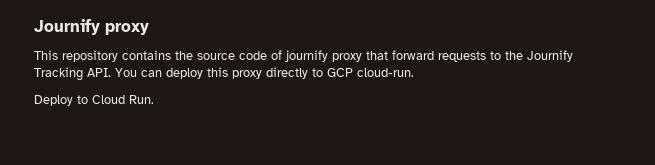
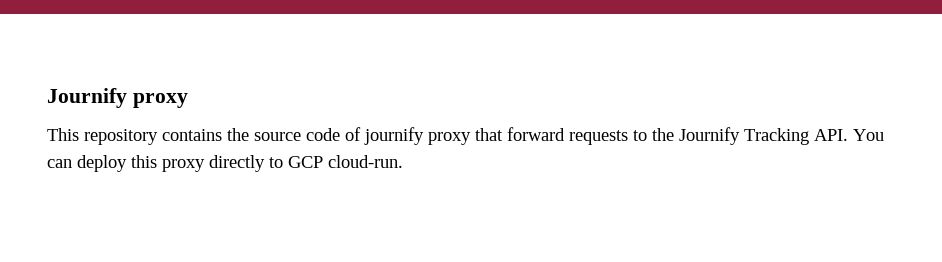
- Deploy to Cloud Run.

